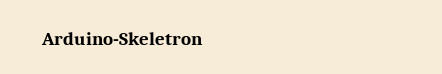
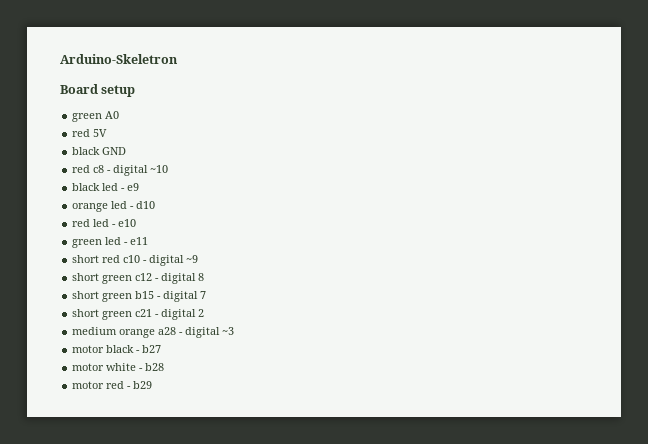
+ Board setup
+ green A0
+ red 5V
+ black GND
+ red c8 - digital ~10
+ black led - e9
+ orange led - d10
+ red led - e10
+ green led - e11
+ short red c10 - digital ~9
+ short green c12 - digital 8
+ short green b15 - digital 7
+ short green c21 - digital 2
+ medium orange a28 - digital ~3
+ motor black - b27
+ motor white - b28
+ motor red - b29

